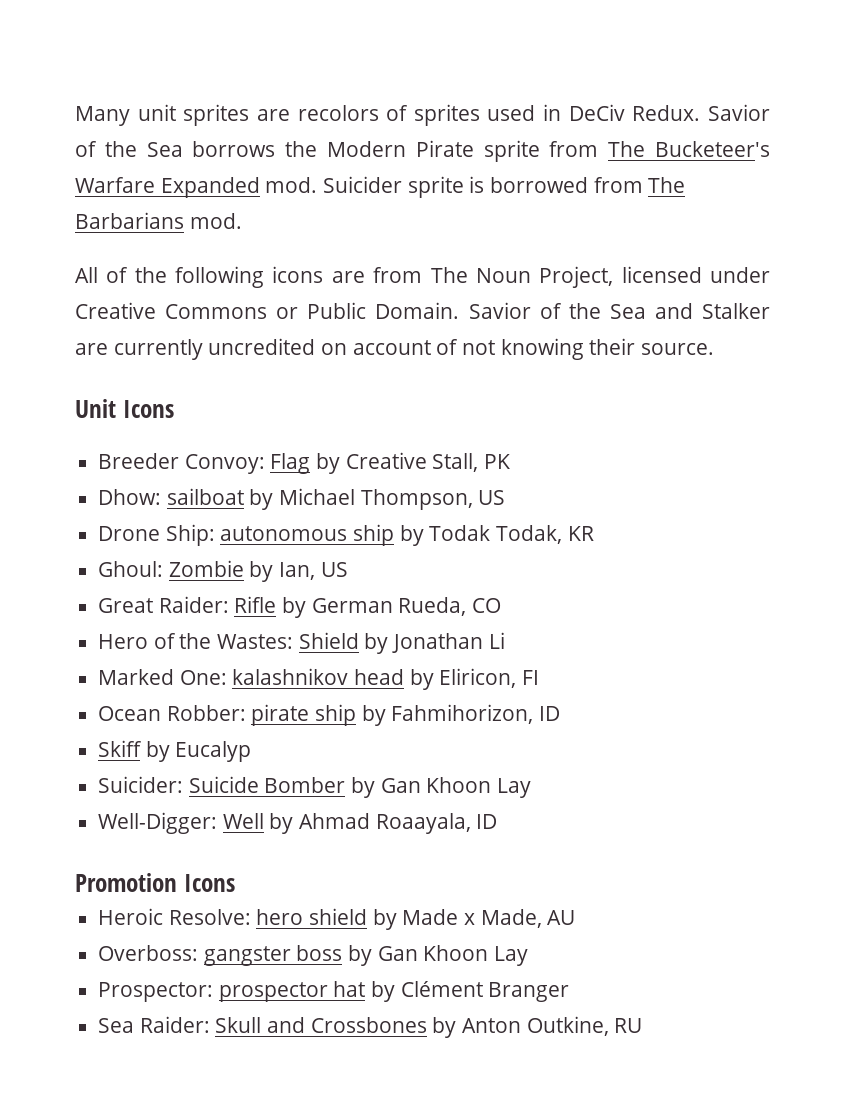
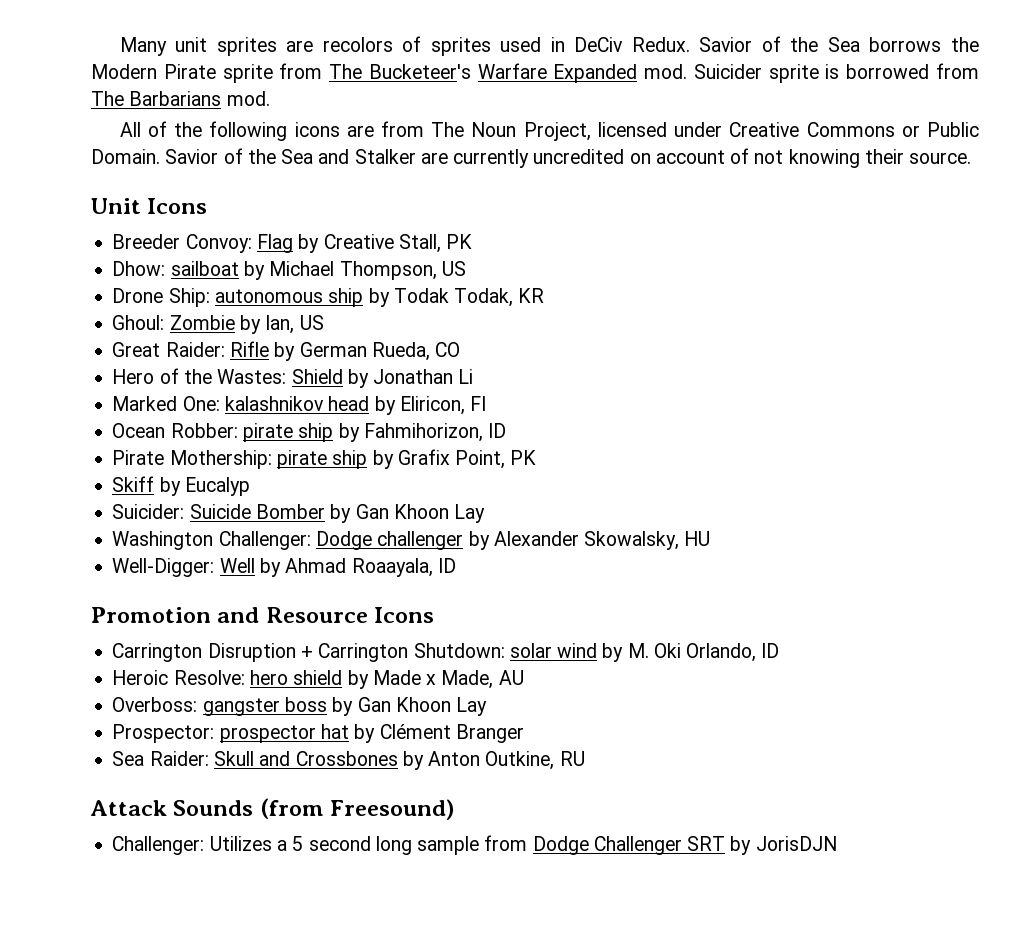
+ Pirate Mothership: pirate ship by Grafix Point, PK
+ Washington Challenger: Dodge challenger by Alexander Skowalsky, HU
- Promotion Icons
+ Promotion and Resource Icons
+ Carrington Disruption + Carrington Shutdown: solar wind by M. Oki Orlando, ID
+ Attack Sounds (from Freesound)
+ Challenger: Utilizes a 5 second long sample from Dodge Challenger SRT by JorisDJN

